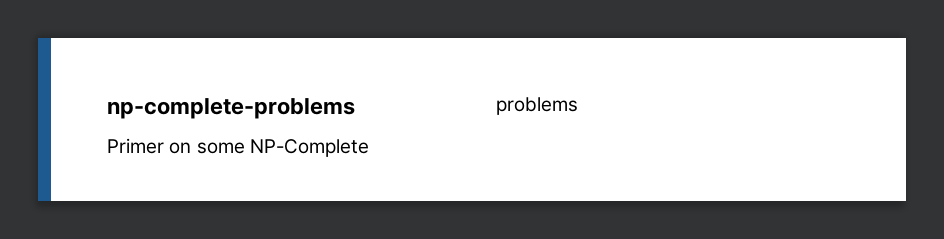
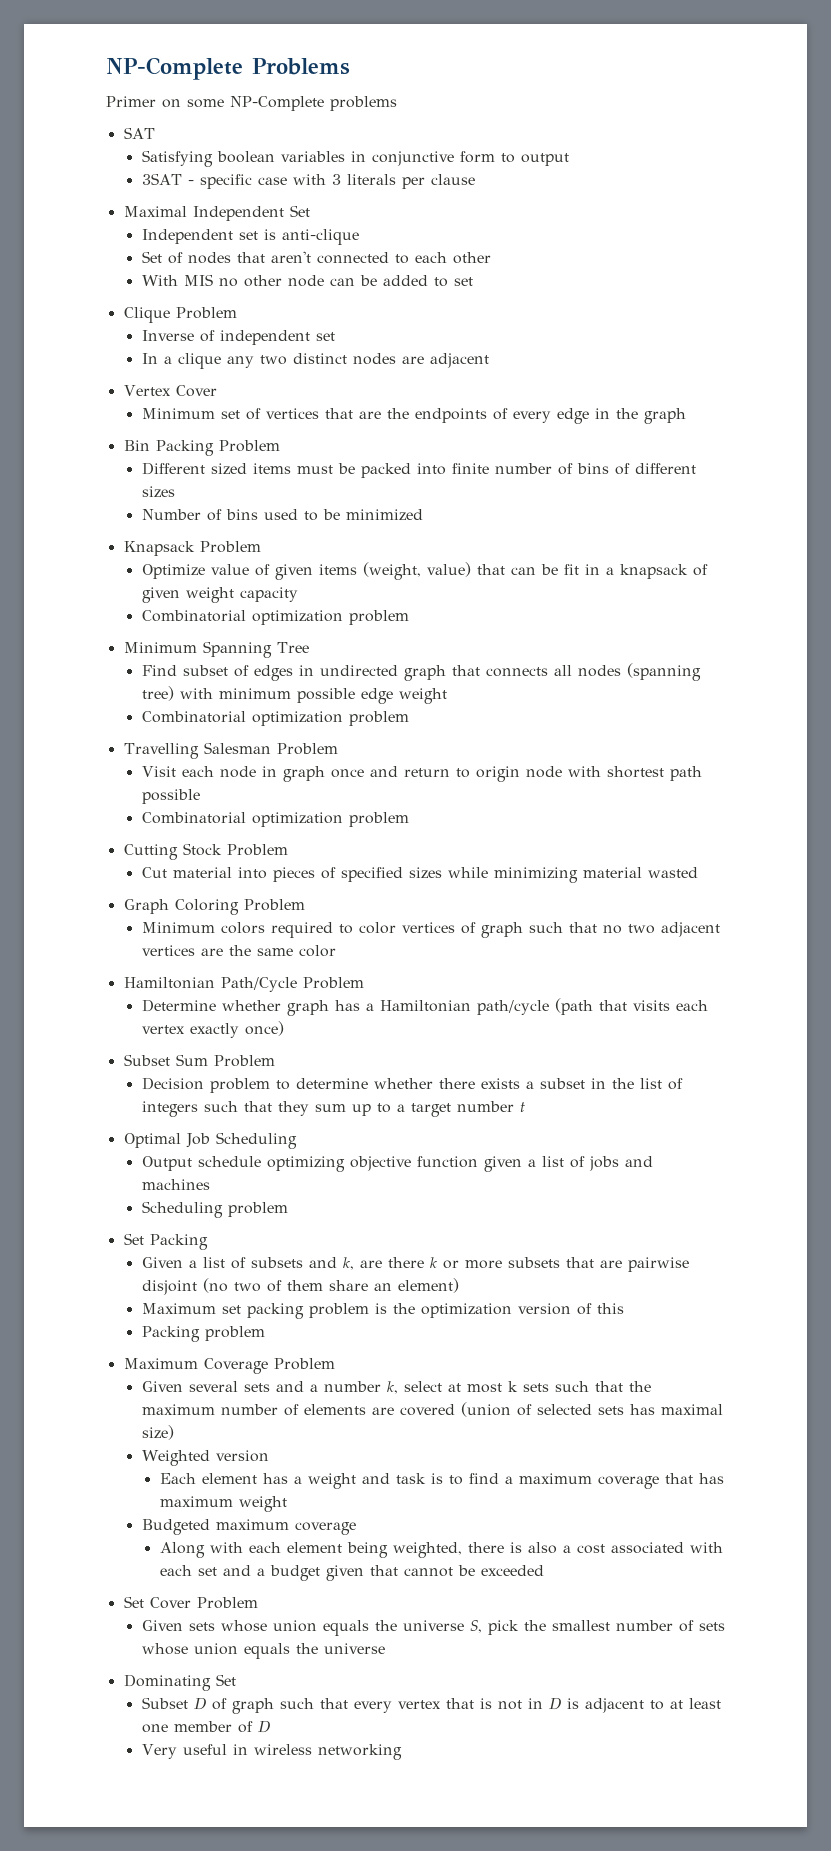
- np-complete-problems
+ NP-Complete Problems
+ SAT
+ Satisfying boolean variables in conjunctive form to output
+ 3SAT - specific case with 3 literals per clause
+ Maximal Independent Set
+ Independent set is anti-clique
+ Set of nodes that aren't connected to each other
+ With MIS no other node can be added to set
+ Clique Problem
+ Inverse of independent set
+ In a clique any two distinct nodes are adjacent
+ Vertex Cover
+ Minimum set of vertices that are the endpoints of every edge in the graph
+ Bin Packing Problem
+ Different sized items must be packed into finite number of bins of different sizes
+ Number of bins used to be minimized
+ Knapsack Problem
+ Optimize value of given items (weight, value) that can be fit in a knapsack of given weight capacity
+ Combinatorial optimization problem
+ Minimum Spanning Tree
+ Find subset of edges in undirected graph that connects all nodes (spanning tree) with minimum possible edge weight
+ Combinatorial optimization problem
+ Travelling Salesman Problem
+ Visit each node in graph once and return to origin node with shortest path possible
+ Combinatorial optimization problem
+ Cutting Stock Problem
+ Cut material into pieces of specified sizes while minimizing material wasted
+ Graph Coloring Problem
+ Minimum colors required to color vertices of graph such that no two adjacent vertices are the same color
+ Hamiltonian Path/Cycle Problem
+ Determine whether graph has a Hamiltonian path/cycle (path that visits each vertex exactly once)
+ Subset Sum Problem
+ Decision problem to determine whether there exists a subset in the list of integers such that they sum up to a target number t
+ Optimal Job Scheduling
+ Output schedule optimizing objective function given a list of jobs and machines
+ Scheduling problem
+ Set Packing
+ Given a list of subsets and k, are there k or more subsets that are pairwise disjoint (no two of them share an element)
+ Maximum set packing problem is the optimization version of this
+ Packing problem
+ Maximum Coverage Problem
+ Given several sets and a number k, select at most k sets such that the maximum number of elements are covered (union of selected sets has maximal size)
+ Weighted version
+ Each element has a weight and task is to find a maximum coverage that has maximum weight
+ Budgeted maximum coverage
+ Along with each element being weighted, there is also a cost associated with each set and a budget given that cannot be exceeded
+ Set Cover Problem
+ Given sets whose union equals the universe S, pick the smallest number of sets whose union equals the universe
+ Dominating Set
+ Subset D of graph such that every vertex that is not in D is adjacent to at least one member of D
+ Very useful in wireless networking

